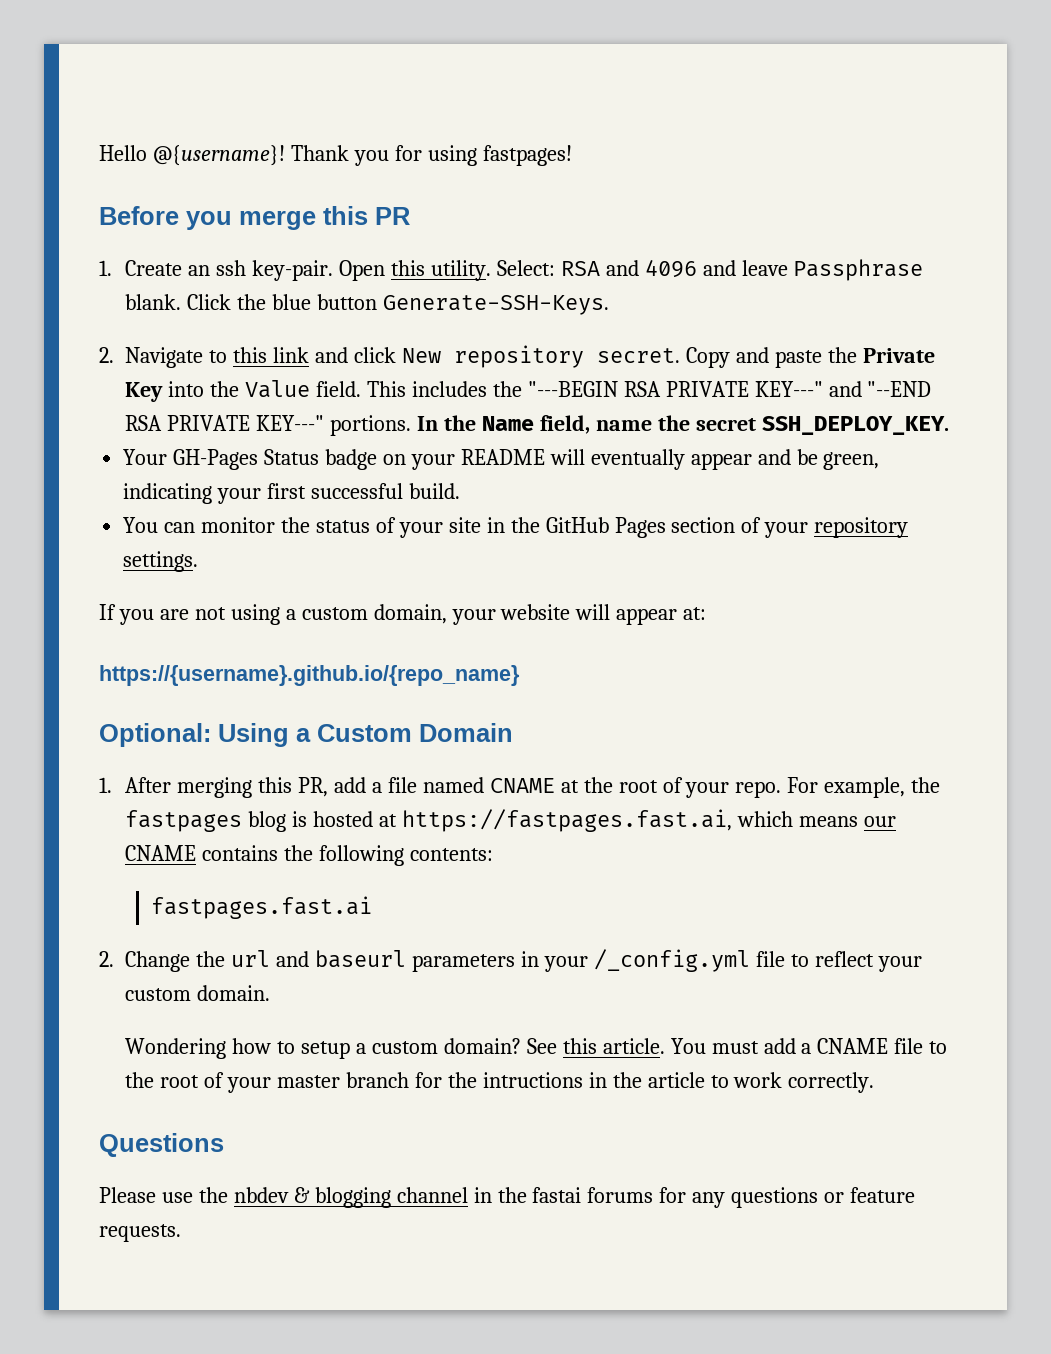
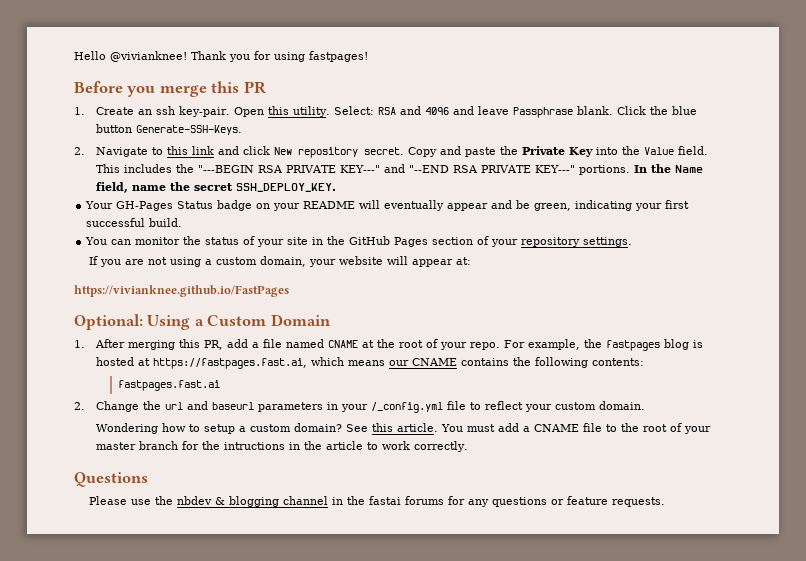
- Hello @{username}!
+ Hello @vivianknee!
- https://{username}.github.io/{repo_name}
+ https://vivianknee.github.io/FastPages

